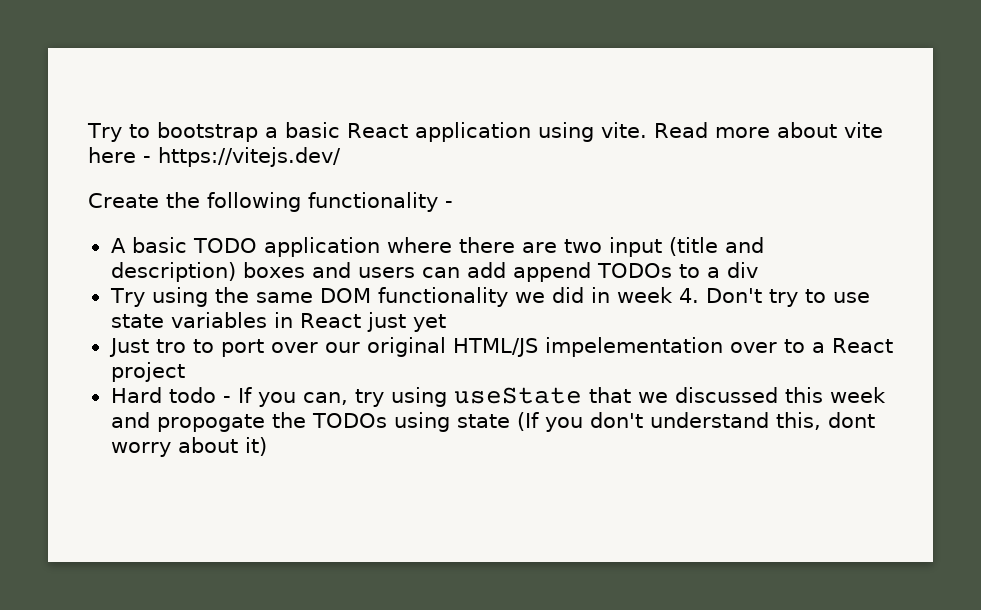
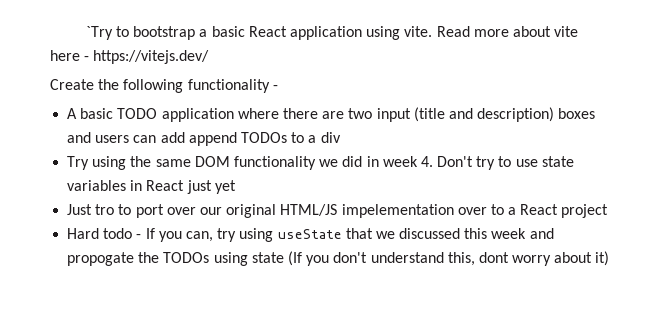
- Try to bootstrap a basic React application using vite.
+ `Try to bootstrap a basic React application using vite.

